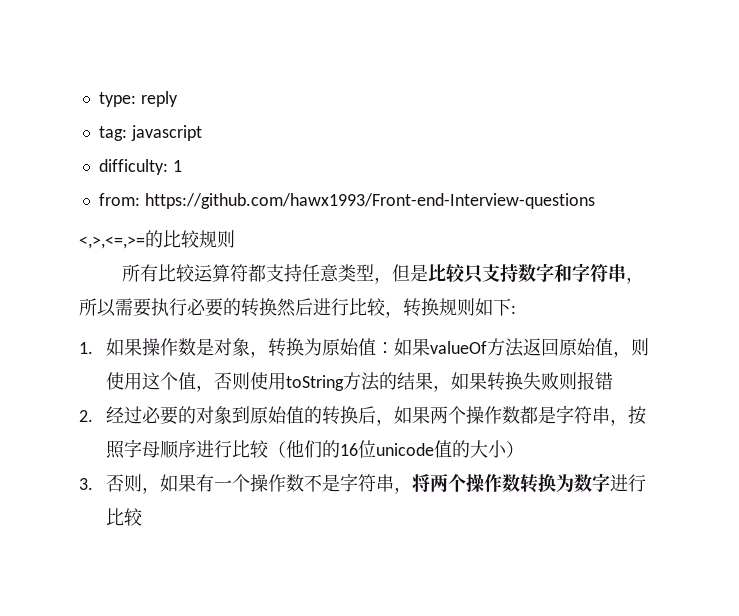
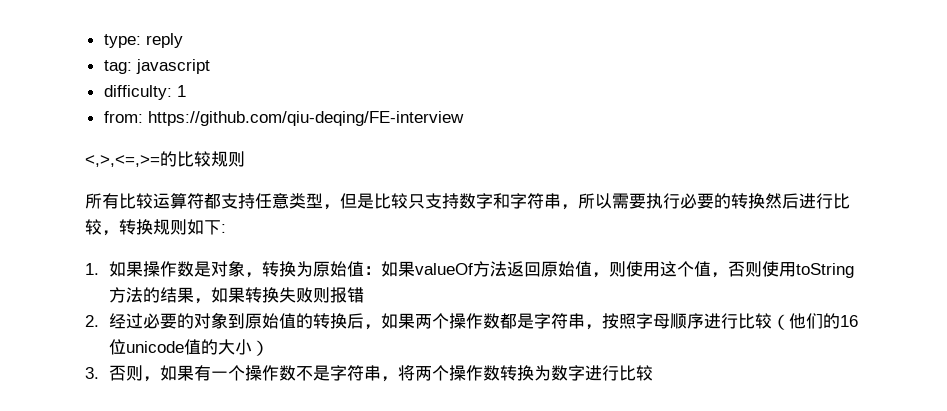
- from: https://github.com/hawx1993/Front-end-Interview-questions
+ from: https://github.com/qiu-deqing/FE-interview

